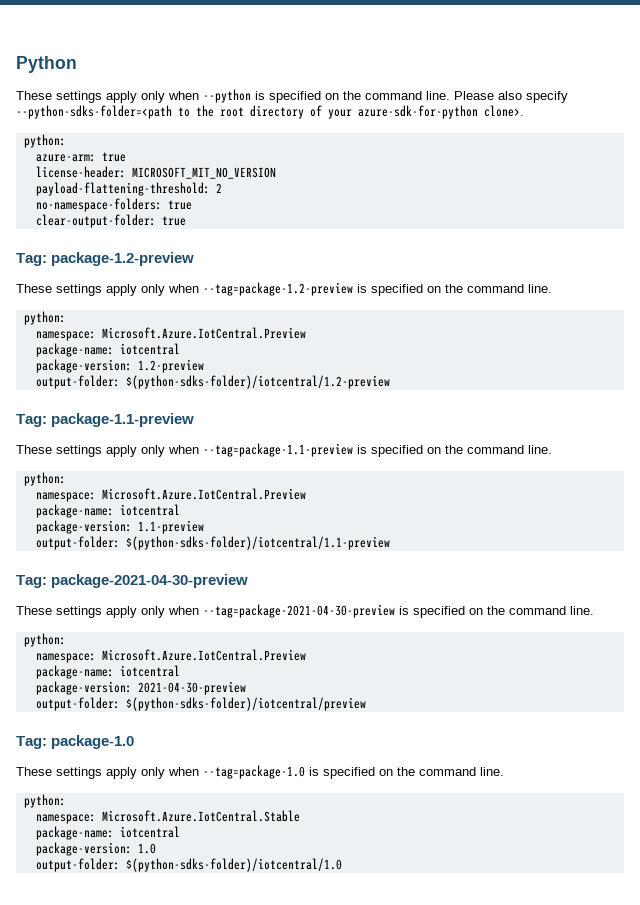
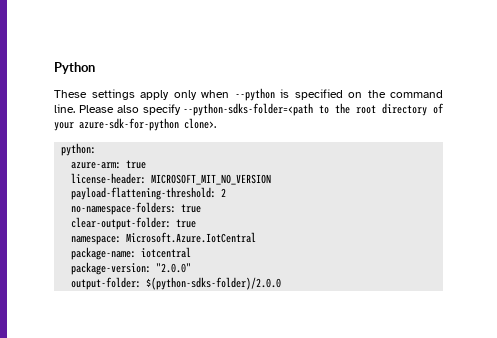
- Tag: package-1.2-preview
- These settings apply only when --tag=package-1.2-preview is specified on the command line.
- python:
- namespace: Microsoft.Azure.IotCentral.Preview
+ namespace: Microsoft.Azure.IotCentral
  package-name: iotcentral
- package-version: 1.2-preview
- output-folder: $(python-sdks-folder)/iotcentral/1.2-preview
- Tag: package-1.1-preview
- These settings apply only when --tag=package-1.1-preview is specified on the command line.
- python:
- namespace: Microsoft.Azure.IotCentral.Preview
- package-name: iotcentral
- package-version: 1.1-preview
- output-folder: $(python-sdks-folder)/iotcentral/1.1-preview
- Tag: package-2021-04-30-preview
- These settings apply only when --tag=package-2021-04-30-preview is specified on the command line.
- python:
- namespace: Microsoft.Azure.IotCentral.Preview
- package-name: iotcentral
- package-version: 2021-04-30-preview
- output-folder: $(python-sdks-folder)/iotcentral/preview
- Tag: package-1.0
- These settings apply only when --tag=package-1.0 is specified on the command line.
- python:
- namespace: Microsoft.Azure.IotCentral.Stable
- package-name: iotcentral
- package-version: 1.0
- output-folder: $(python-sdks-folder)/iotcentral/1.0
+ package-version: "2.0.0"
+ output-folder: $(python-sdks-folder)/2.0.0

